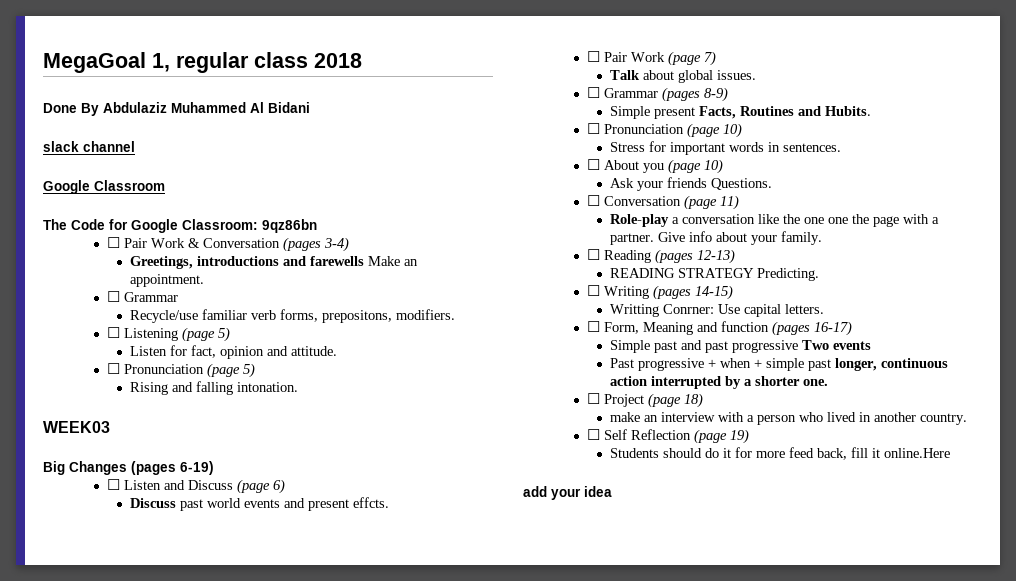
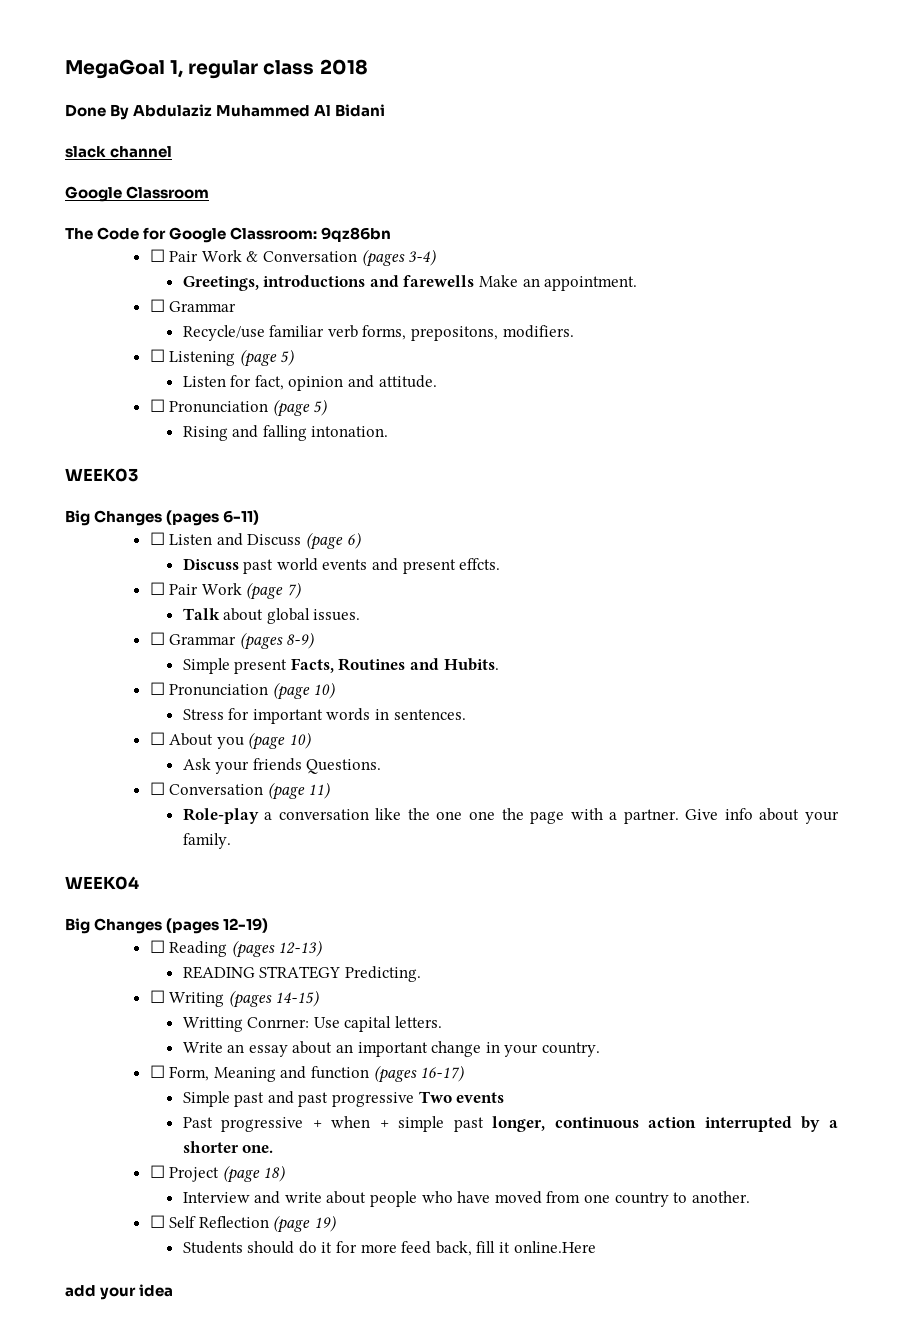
- Big Changes (pages 6-19)
+ Big Changes (pages 6-11)
+ WEEK04
+ Big Changes (pages 12-19)
+ Write an essay about an important change in your country.
- make an interview with a person who lived in another country.
+ Interview and write about people who have moved from one country to another.

